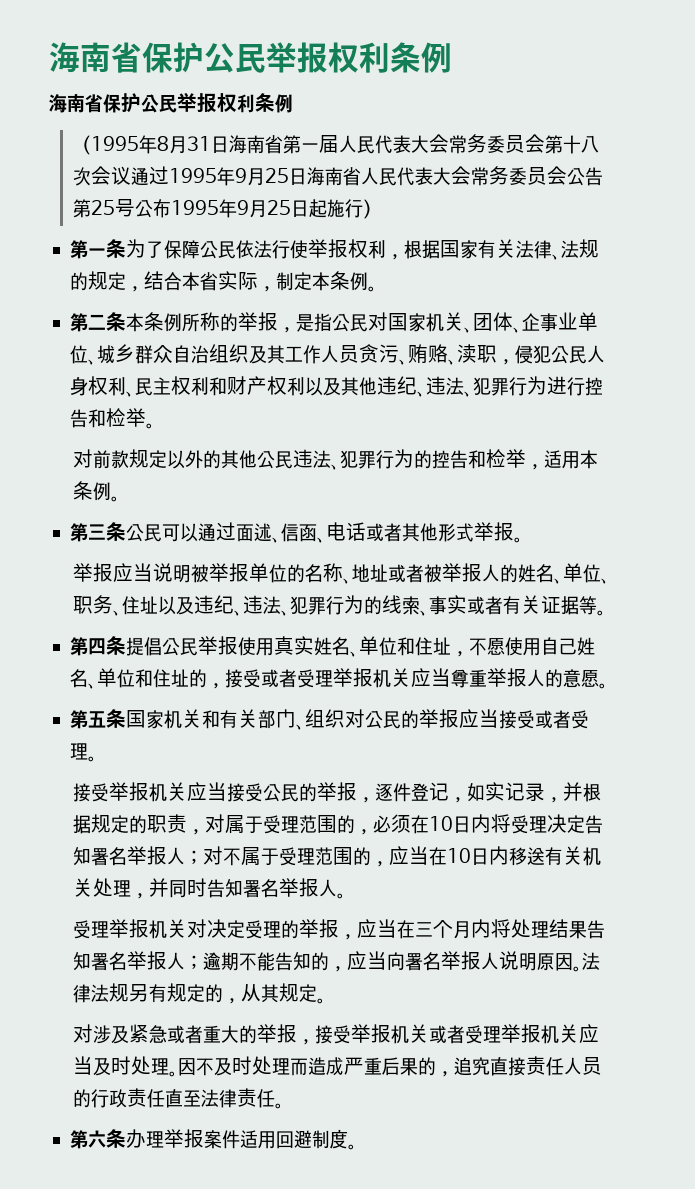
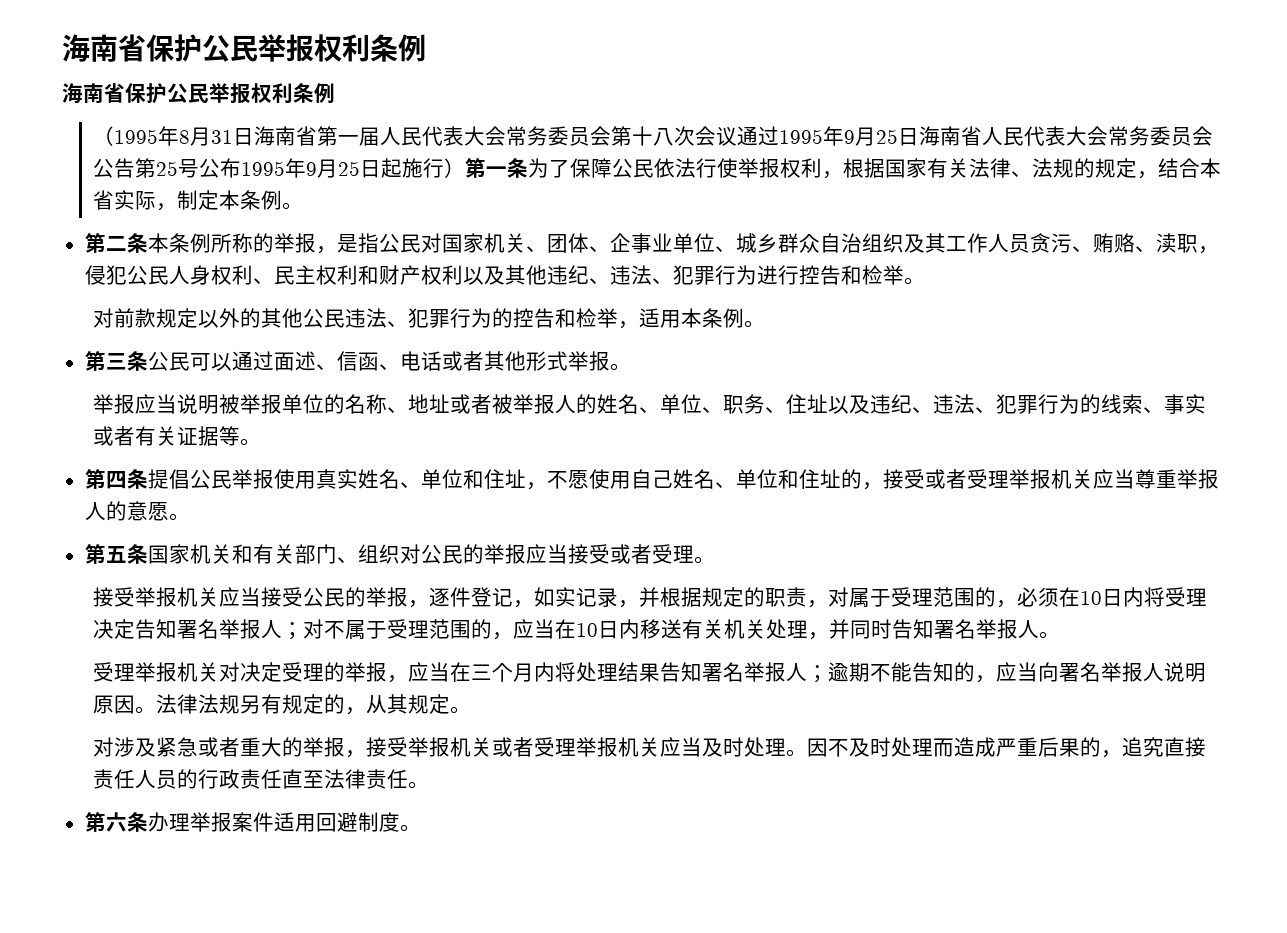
- （1995年8月31日海南省第一届人民代表大会常务委员会第十八次会议通过1995年9月25日海南省人民代表大会常务委员会公告第25号公布1995年9月25日起施行）
- 第一条为了保障公民依法行使举报权利，根据国家有关法律、法规的规定，结合本省实际，制定本条例。
+ （1995年8月31日海南省第一届人民代表大会常务委员会第十八次会议通过1995年9月25日海南省人民代表大会常务委员会公告第25号公布1995年9月25日起施行）第一条为了保障公民依法行使举报权利，根据国家有关法律、法规的规定，结合本省实际，制定本条例。

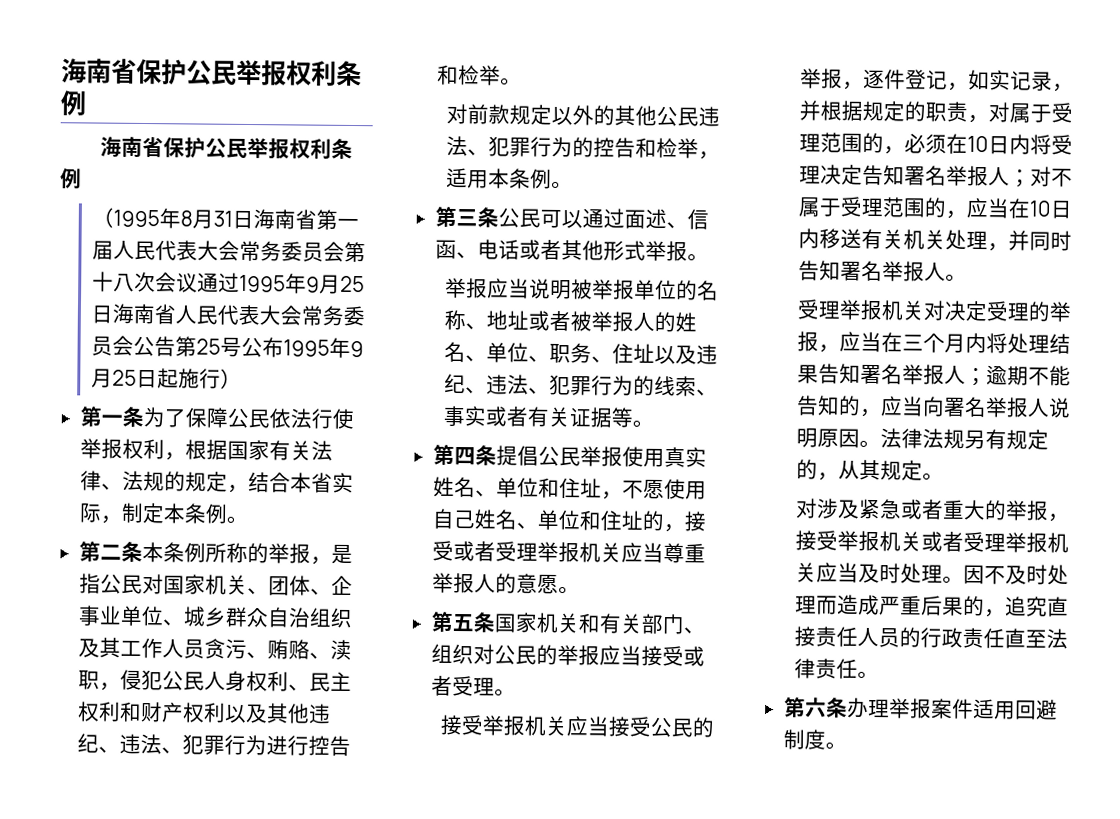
- （1995年8月31日海南省第一届人民代表大会常务委员会第十八次会议通过1995年9月25日海南省人民代表大会常务委员会公告第25号公布1995年9月25日起施行）第一条为了保障公民依法行使举报权利，根据国家有关法律、法规的规定，结合本省实际，制定本条例。
+ （1995年8月31日海南省第一届人民代表大会常务委员会第十八次会议通过1995年9月25日海南省人民代表大会常务委员会公告第25号公布1995年9月25日起施行）
+ 第一条为了保障公民依法行使举报权利，根据国家有关法律、法规的规定，结合本省实际，制定本条例。

